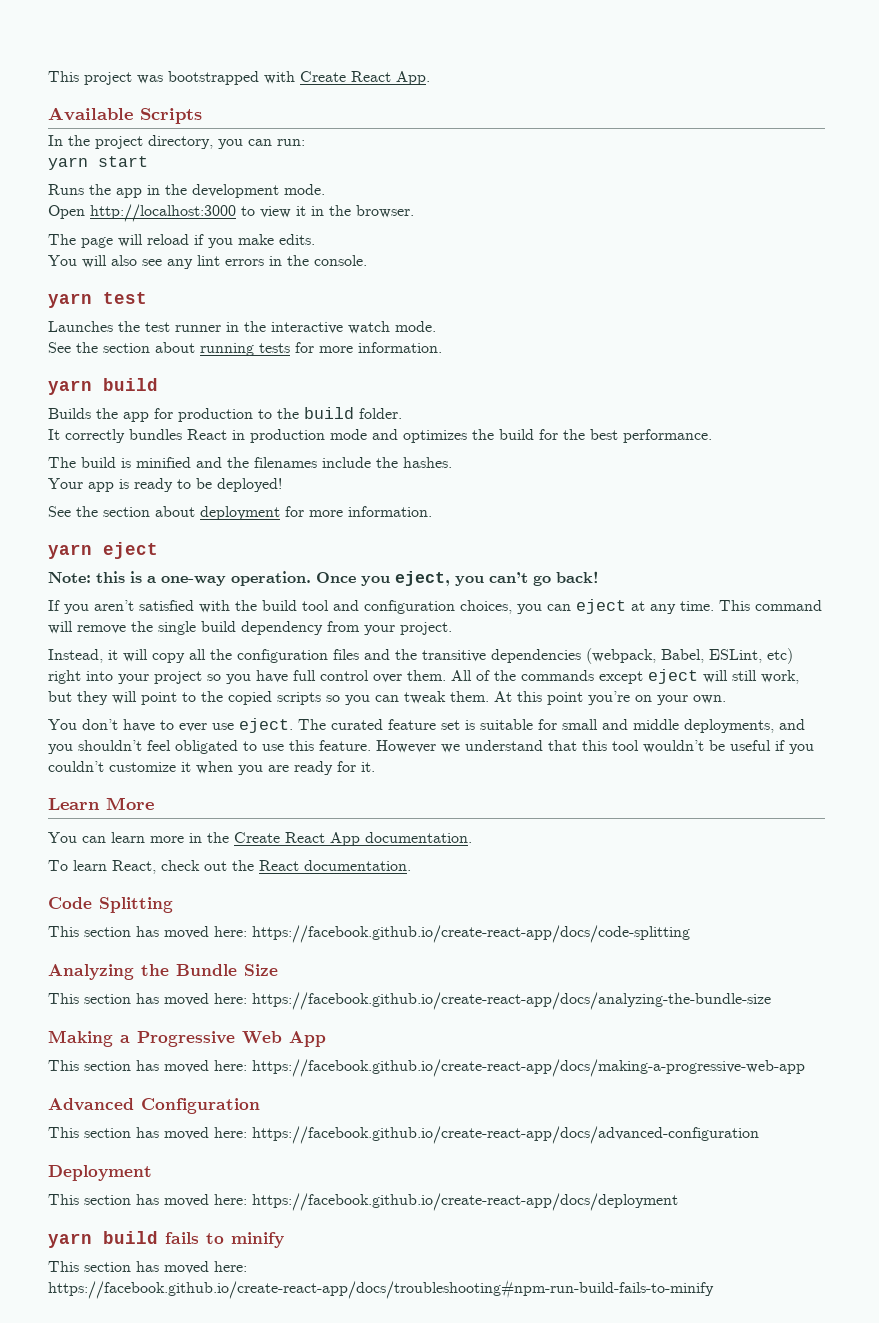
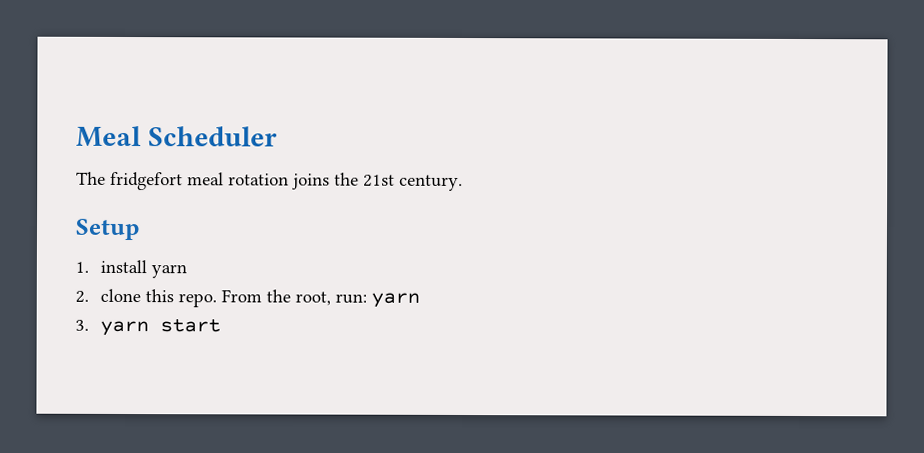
- This project was bootstrapped with Create React App.
- Available Scripts
- In the project directory, you can run:
- yarn start
+ Meal Scheduler
+ The fridgefort meal rotation joins the 21st century.
+ Setup
+ 1. install yarn
+ 2. clone this repo. From the root, run: yarn
+ 3. yarn start
- Runs the app in the development mode.
- Open http://localhost:3000 to view it in the browser.
- The page will reload if you make edits.
- You will also see any lint errors in the console.
- yarn test
- Launches the test runner in the interactive watch mode.
- See the section about running tests for more information.
- yarn build
- Builds the app for production to the build folder.
- It correctly bundles React in production mode and optimizes the build for the best performance.
- The build is minified and the filenames include the hashes.
- Your app is ready to be deployed!
- See the section about deployment for more information.
- yarn eject
- Note: this is a one-way operation. Once you eject, you can’t go back!
- If you aren’t satisfied with the build tool and configuration choices, you can eject at any time. This command will remove the single build dependency from your project.
- Instead, it will copy all the configuration files and the transitive dependencies (webpack, Babel, ESLint, etc) right into your project so you have full control over them. All of the commands except eject will still work, but they will point to the copied scripts so you can tweak them. At this point you’re on your own.
- You don’t have to ever use eject. The curated feature set is suitable for small and middle deployments, and you shouldn’t feel obligated to use this feature. However we understand that this tool wouldn’t be useful if you couldn’t customize it when you are ready for it.
- Learn More
- You can learn more in the Create React App documentation.
- To learn React, check out the React documentation.
- Code Splitting
- This section has moved here: https://facebook.github.io/create-react-app/docs/code-splitting
- Analyzing the Bundle Size
- This section has moved here: https://facebook.github.io/create-react-app/docs/analyzing-the-bundle-size
- Making a Progressive Web App
- This section has moved here: https://facebook.github.io/create-react-app/docs/making-a-progressive-web-app
- Advanced Configuration
- This section has moved here: https://facebook.github.io/create-react-app/docs/advanced-configuration
- Deployment
- This section has moved here: https://facebook.github.io/create-react-app/docs/deployment
- yarn build fails to minify
- This section has moved here: https://facebook.github.io/create-react-app/docs/troubleshooting#npm-run-build-fails-to-minify

